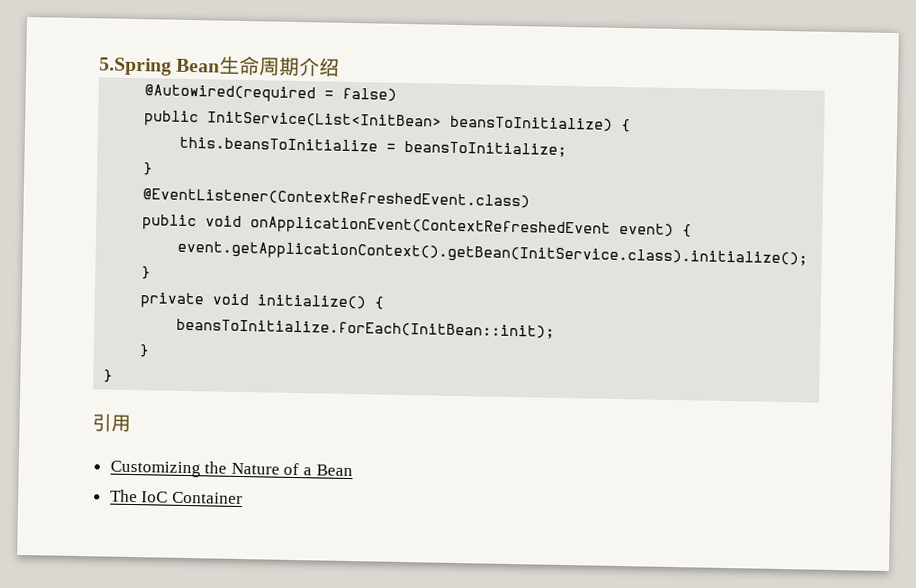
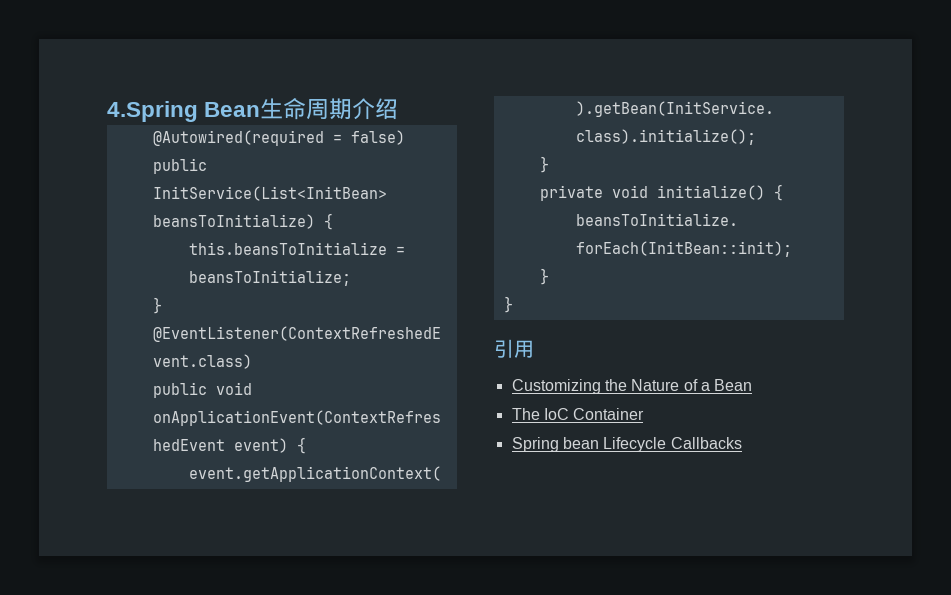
- 5.Spring Bean生命周期介绍
+ 4.Spring Bean生命周期介绍
+ Spring bean Lifecycle Callbacks

